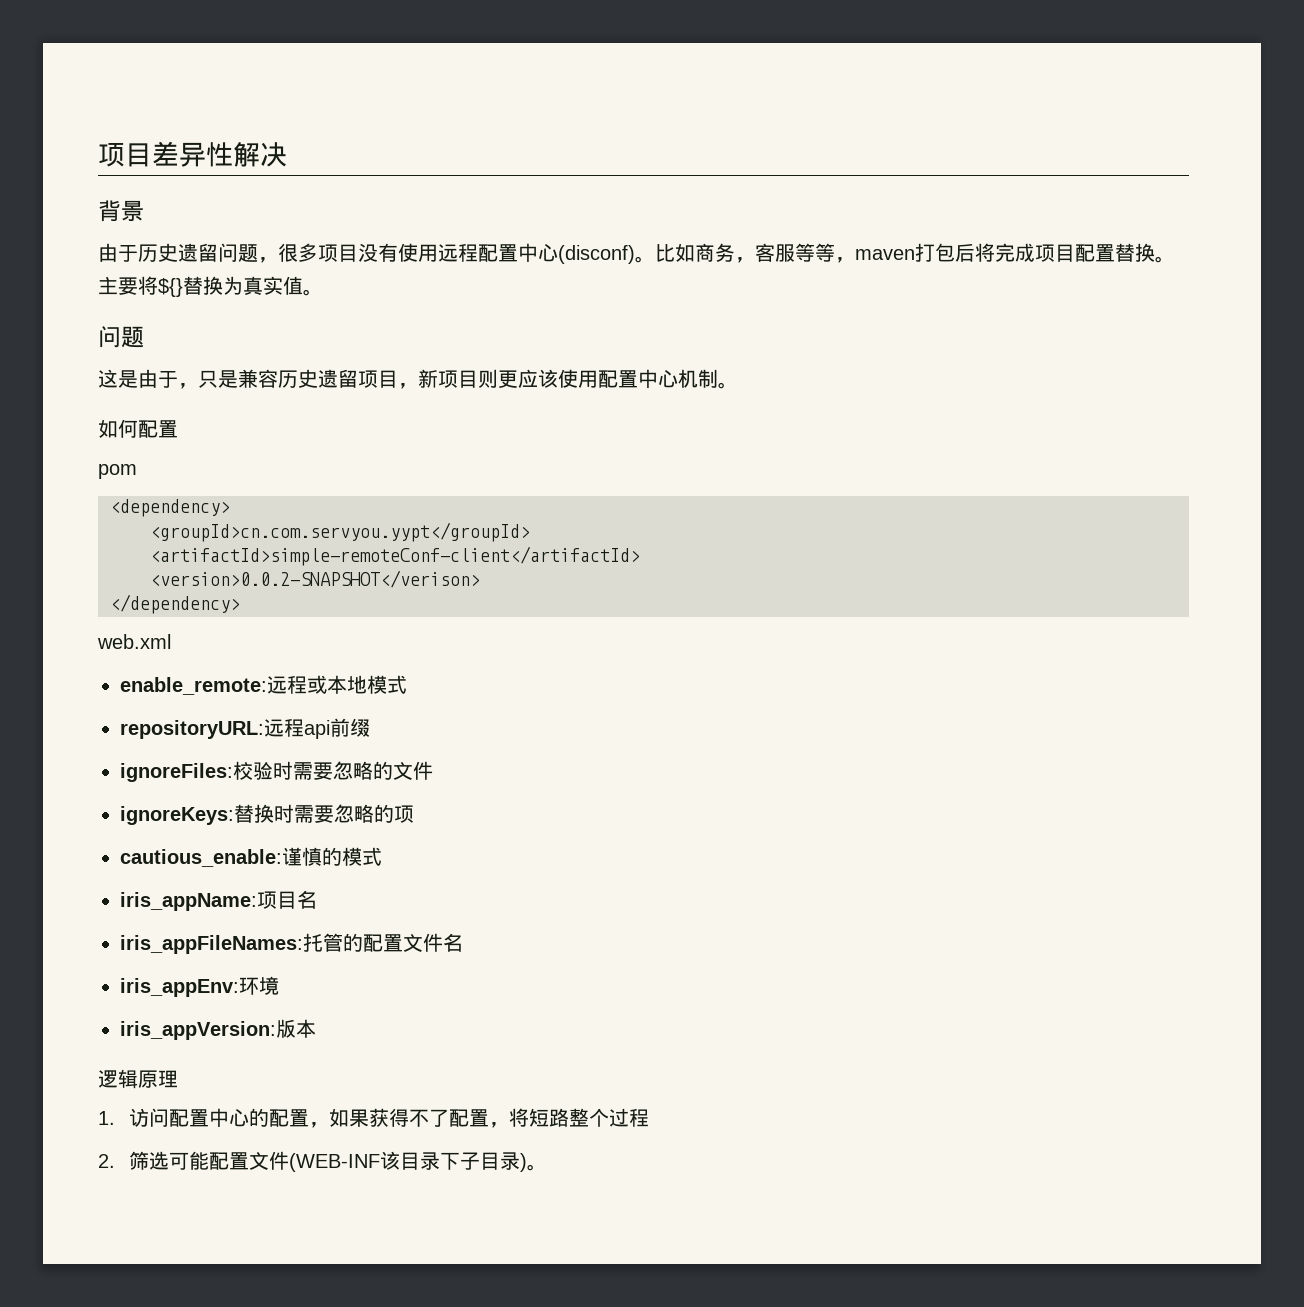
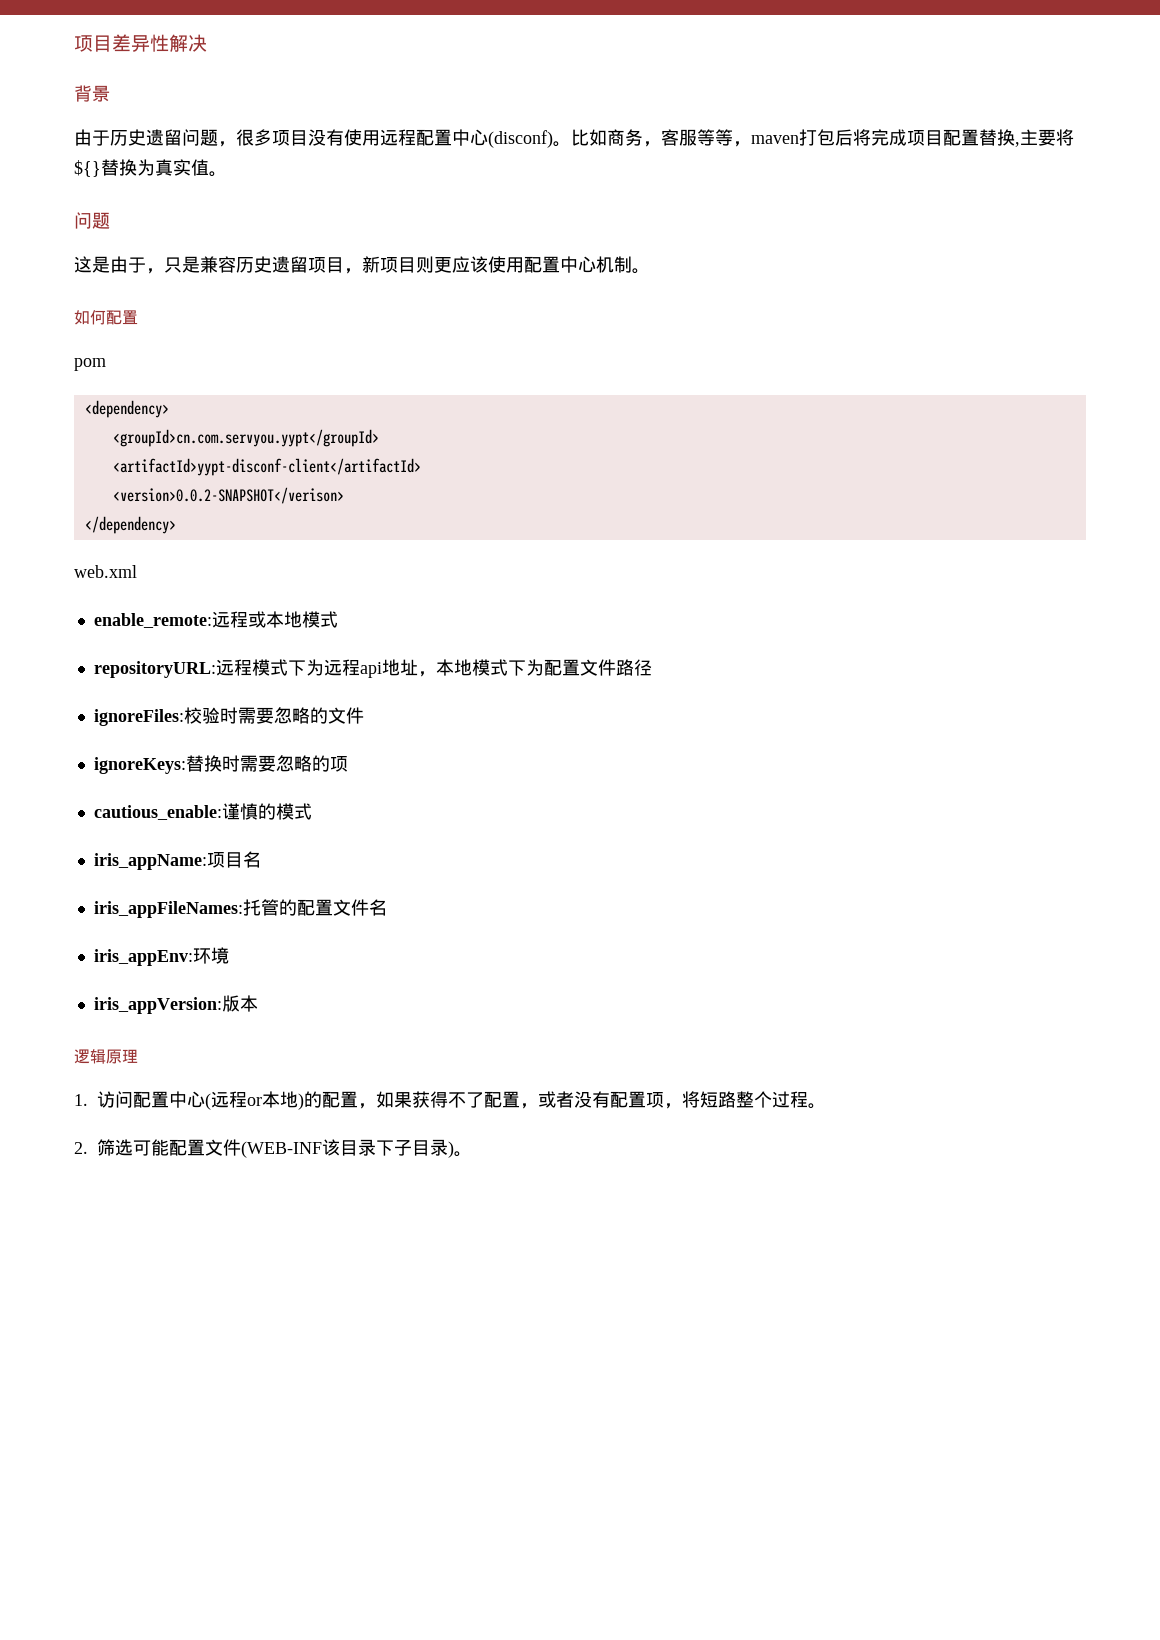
- 比如商务，客服等等，maven打包后将完成项目配置替换。主要将${}替换为真实值。
+ 比如商务，客服等等，maven打包后将完成项目配置替换,主要将${}替换为真实值。
- <artifactId>simple-remoteConf-client</artifactId>
+ <artifactId>yypt-disconf-client</artifactId>
- repositoryURL:远程api前缀
+ repositoryURL:远程模式下为远程api地址，本地模式下为配置文件路径
- 1.访问配置中心的配置，如果获得不了配置，将短路整个过程
+ 1.访问配置中心(远程or本地)的配置，如果获得不了配置，或者没有配置项，将短路整个过程。

